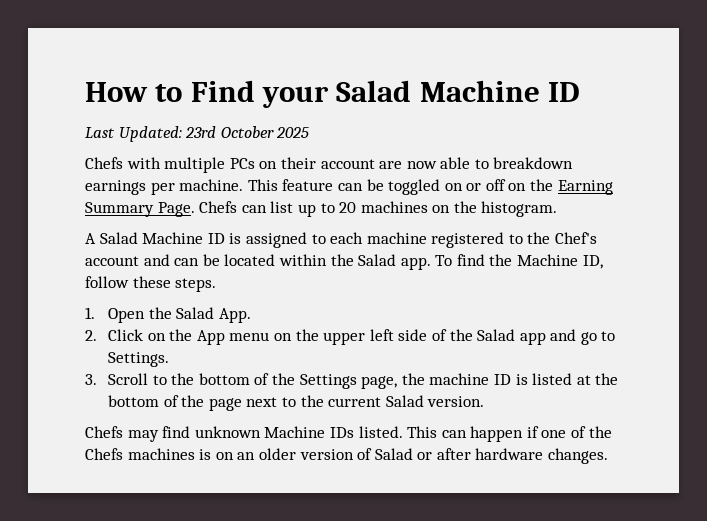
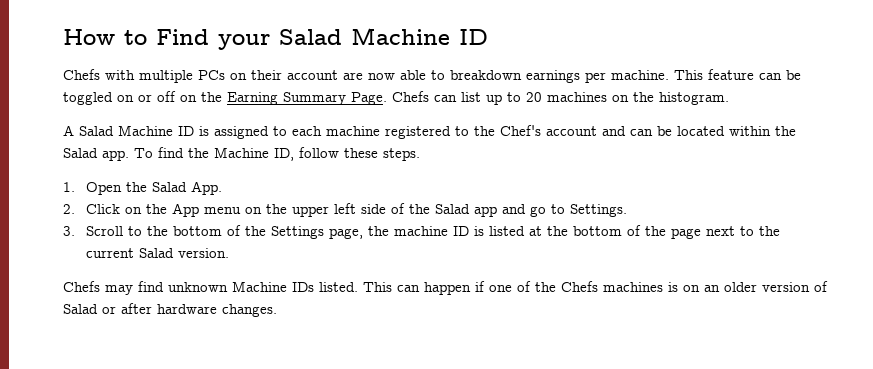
- Last Updated: 23rd October 2025

